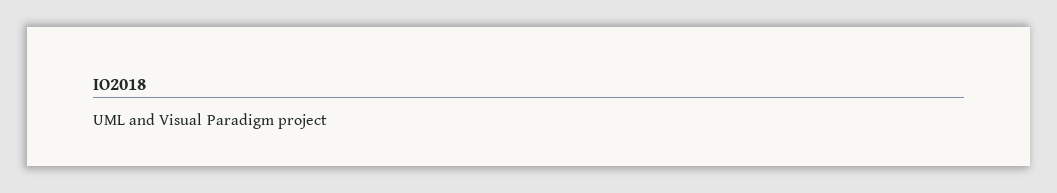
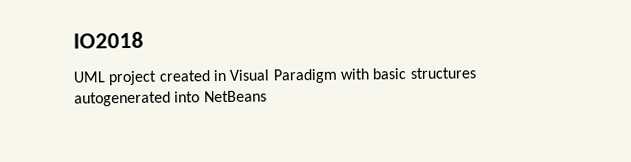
- UML and Visual Paradigm project
+ UML project created in Visual Paradigm with basic structures autogenerated into NetBeans

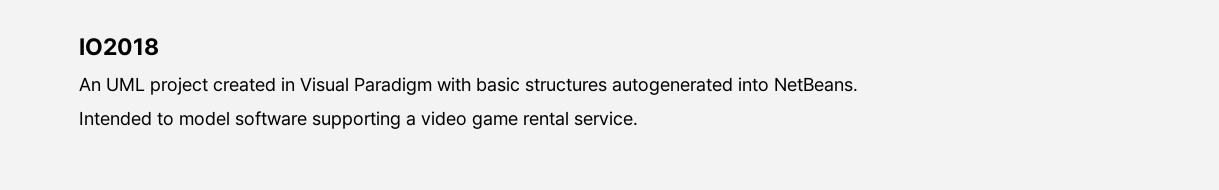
- UML project created in Visual Paradigm with basic structures autogenerated into NetBeans
+ An UML project created in Visual Paradigm with basic structures autogenerated into NetBeans.
+ Intended to model software supporting a video game rental service.

